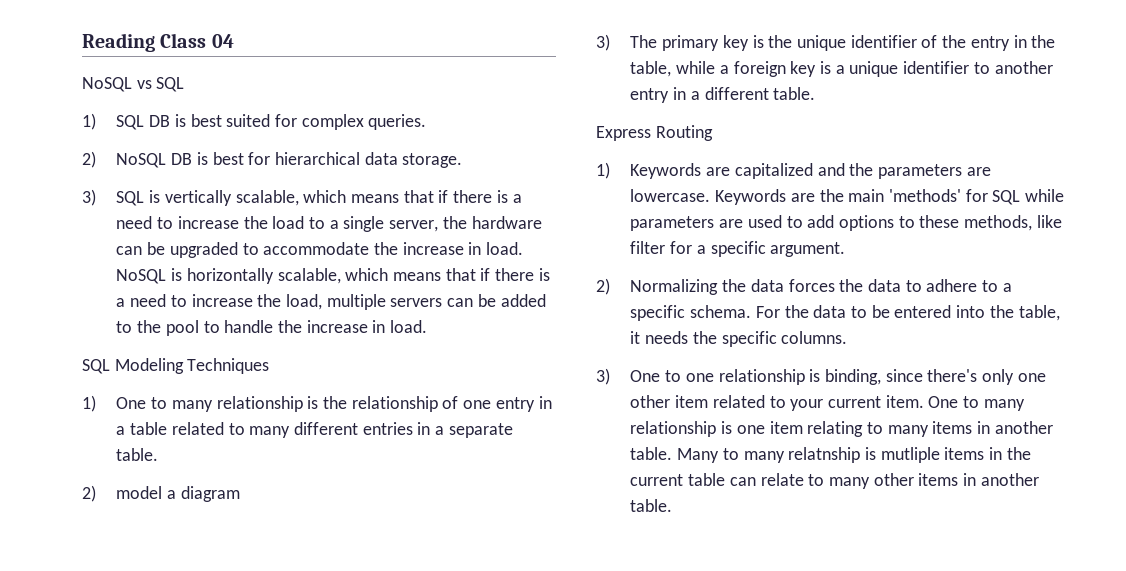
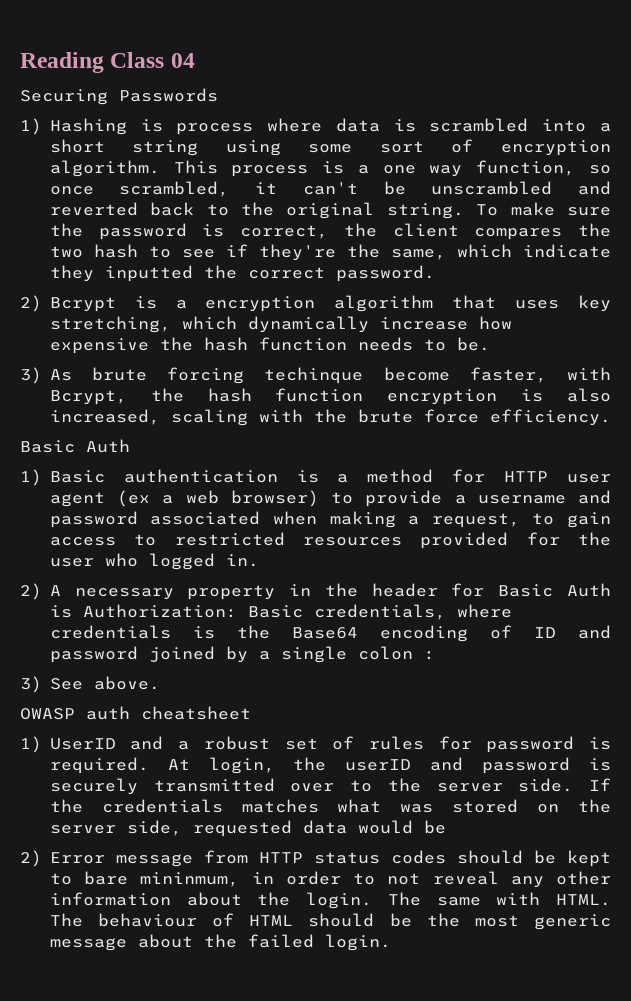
- NoSQL vs SQL
- 1) SQL DB is best suited for complex queries.
- 2) NoSQL DB is best for hierarchical data storage.
- 3) SQL is vertically scalable, which means that if there is a need to increase the load to a single server, the hardware can be upgraded to accommodate the increase in load. NoSQL is horizontally scalable, which means that if there is a need to increase the load, multiple servers can be added to the pool to handle the increase in load.
- SQL Modeling Techniques
- 1) One to many relationship is the relationship of one entry in a table related to many different entries in a separate table.
- 2) model a diagram
- 3) The primary key is the unique identifier of the entry in the table, while a foreign key is a unique identifier to another entry in a different table.
- Express Routing
- 1) Keywords are capitalized and the parameters are lowercase. Keywords are the main 'methods' for SQL while parameters are used to add options to these methods, like filter for a specific argument.
- 2) Normalizing the data forces the data to adhere to a specific schema. For the data to be entered into the table, it needs the specific columns.
- 3) One to one relationship is binding, since there's only one other item related to your current item. One to many relationship is one item relating to many items in another table. Many to many relatnship is mutliple items in the current table can relate to many other items in another table.
+ Securing Passwords
+ 1) Hashing is process where data is scrambled into a short string using some sort of encryption algorithm. This process is a one way function, so once scrambled, it can't be unscrambled and reverted back to the original string. To make sure the password is correct, the client compares the two hash to see if they're the same, which indicate they inputted the correct password.
+ 2) Bcrypt is a encryption algorithm that uses key stretching, which dynamically increase how expensive the hash function needs to be.
+ 3) As brute forcing techinque become faster, with Bcrypt, the hash function encryption is also increased, scaling with the brute force efficiency.
+ Basic Auth
+ 1) Basic authentication is a method for HTTP user agent (ex a web browser) to provide a username and password associated when making a request, to gain access to restricted resources provided for the user who logged in.
+ 2) A necessary property in the header for Basic Auth is Authorization: Basic credentials, where credentials is the Base64 encoding of ID and password joined by a single colon :
+ 3) See above.
+ OWASP auth cheatsheet
+ 1) UserID and a robust set of rules for password is required. At login, the userID and password is securely transmitted over to the server side. If the credentials matches what was stored on the server side, requested data would be
+ 2) Error message from HTTP status codes should be kept to bare mininmum, in order to not reveal any other information about the login. The same with HTML. The behaviour of HTML should be the most generic message about the failed login.

